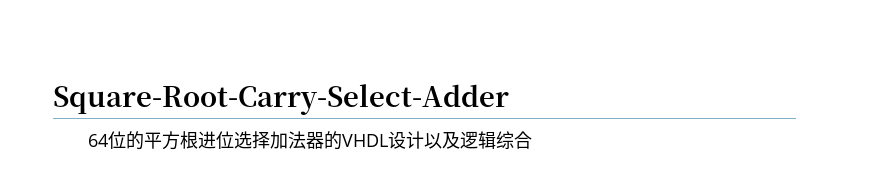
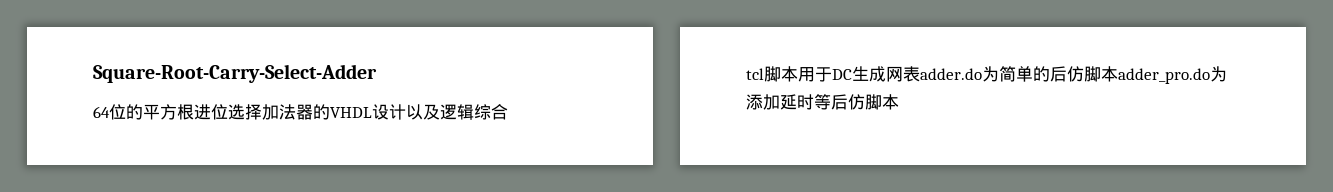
+ tcl脚本用于DC生成网表adder.do为简单的后仿脚本adder_pro.do为添加延时等后仿脚本

